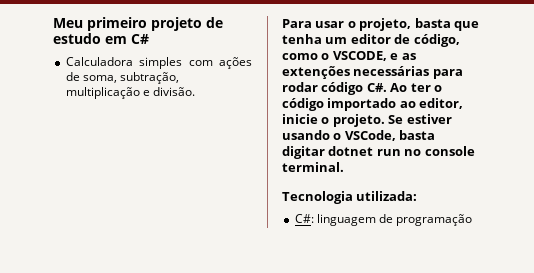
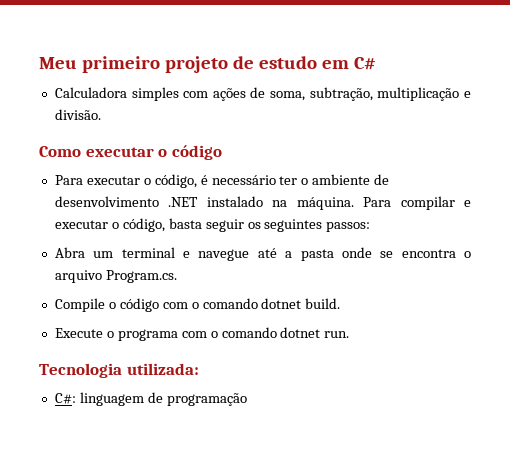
- Para usar o projeto, basta que tenha um editor de código, como o VSCODE, e as extenções necessárias para rodar código C#. Ao ter o código importado ao editor, inicie o projeto. Se estiver usando o VSCode, basta digitar dotnet run no console terminal.
+ Como executar o código
+ Para executar o código, é necessário ter o ambiente de desenvolvimento .NET instalado na máquina. Para compilar e executar o código, basta seguir os seguintes passos:
+ Abra um terminal e navegue até a pasta onde se encontra o arquivo Program.cs.
+ Compile o código com o comando dotnet build.
+ Execute o programa com o comando dotnet run.

